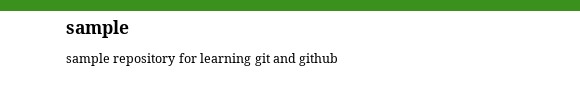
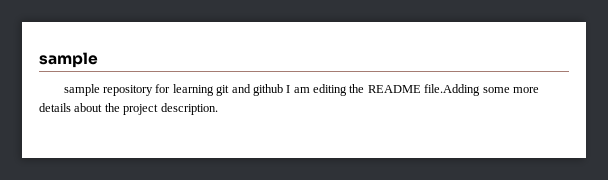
- sample repository for learning git and github
+ sample repository for learning git and github I am editing the README file.Adding some more details about the project description.

